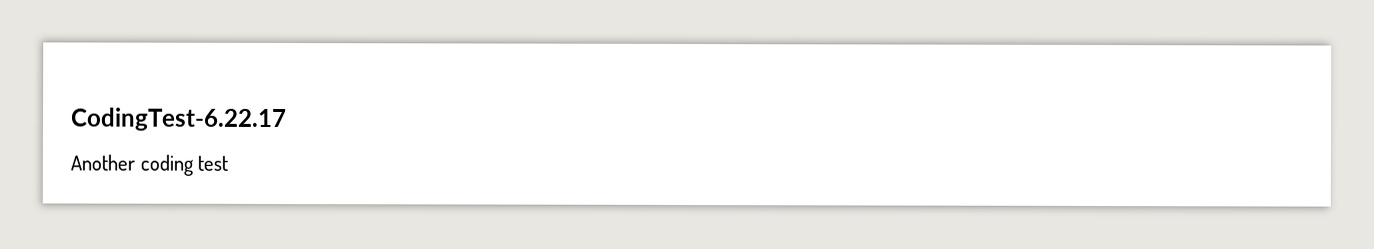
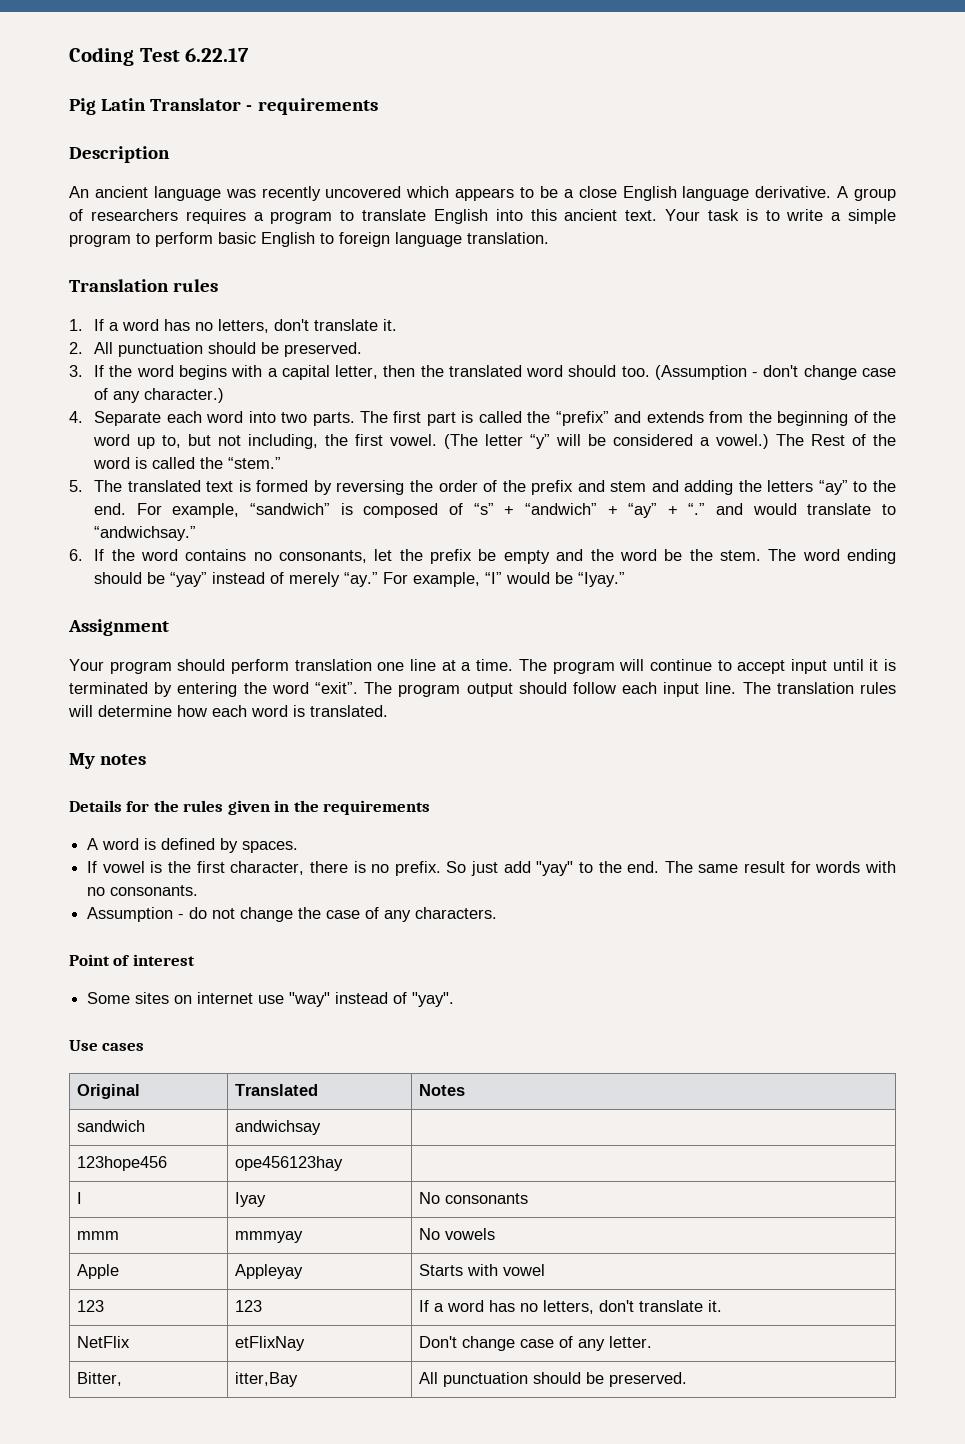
- CodingTest-6.22.17
- Another coding test
+ Coding Test 6.22.17
+ Pig Latin Translator - requirements
+ Description
+ An ancient language was recently uncovered which appears to be a close English language derivative. A group of researchers requires a program to translate English into this ancient text. Your task is to write a simple program to perform basic English to foreign language translation.
+ Translation rules
+ 1. If a word has no letters, don't translate it.
+ 2. All punctuation should be preserved.
+ 3. If the word begins with a capital letter, then the translated word should too. (Assumption - don't change case of any character.)
+ 4. Separate each word into two parts. The first part is called the “prefix” and extends from the beginning of the word up to, but not including, the first vowel. (The letter “y” will be considered a vowel.) The Rest of the word is called the “stem.”
+ 5. The translated text is formed by reversing the order of the prefix and stem and adding the letters “ay” to the end. For example, “sandwich” is composed of “s” + “andwich” + “ay” + “.” and would translate to “andwichsay.”
+ 6. If the word contains no consonants, let the prefix be empty and the word be the stem. The word ending should be “yay” instead of merely “ay.” For example, “I” would be “Iyay.”
+ Assignment
+ Your program should perform translation one line at a time. The program will continue to accept input until it is terminated by entering the word “exit”. The program output should follow each input line. The translation rules will determine how each word is translated.
+ My notes
+ Details for the rules given in the requirements
+ A word is defined by spaces.
+ If vowel is the first character, there is no prefix. So just add "yay" to the end. The same result for words with no consonants.
+ Assumption - do not change the case of any characters.
+ Point of interest
+ Some sites on internet use "way" instead of "yay".
+ Use cases
+ Original | Translated | Notes
+ sandwich | andwichsay |
+ 123hope456 | ope456123hay |
+ I | Iyay | No consonants
+ mmm | mmmyay | No vowels
+ Apple | Appleyay | Starts with vowel
+ 123 | 123 | If a word has no letters, don't translate it.
+ NetFlix | etFlixNay | Don't change case of any letter.
+ Bitter, | itter,Bay | All punctuation should be preserved.

